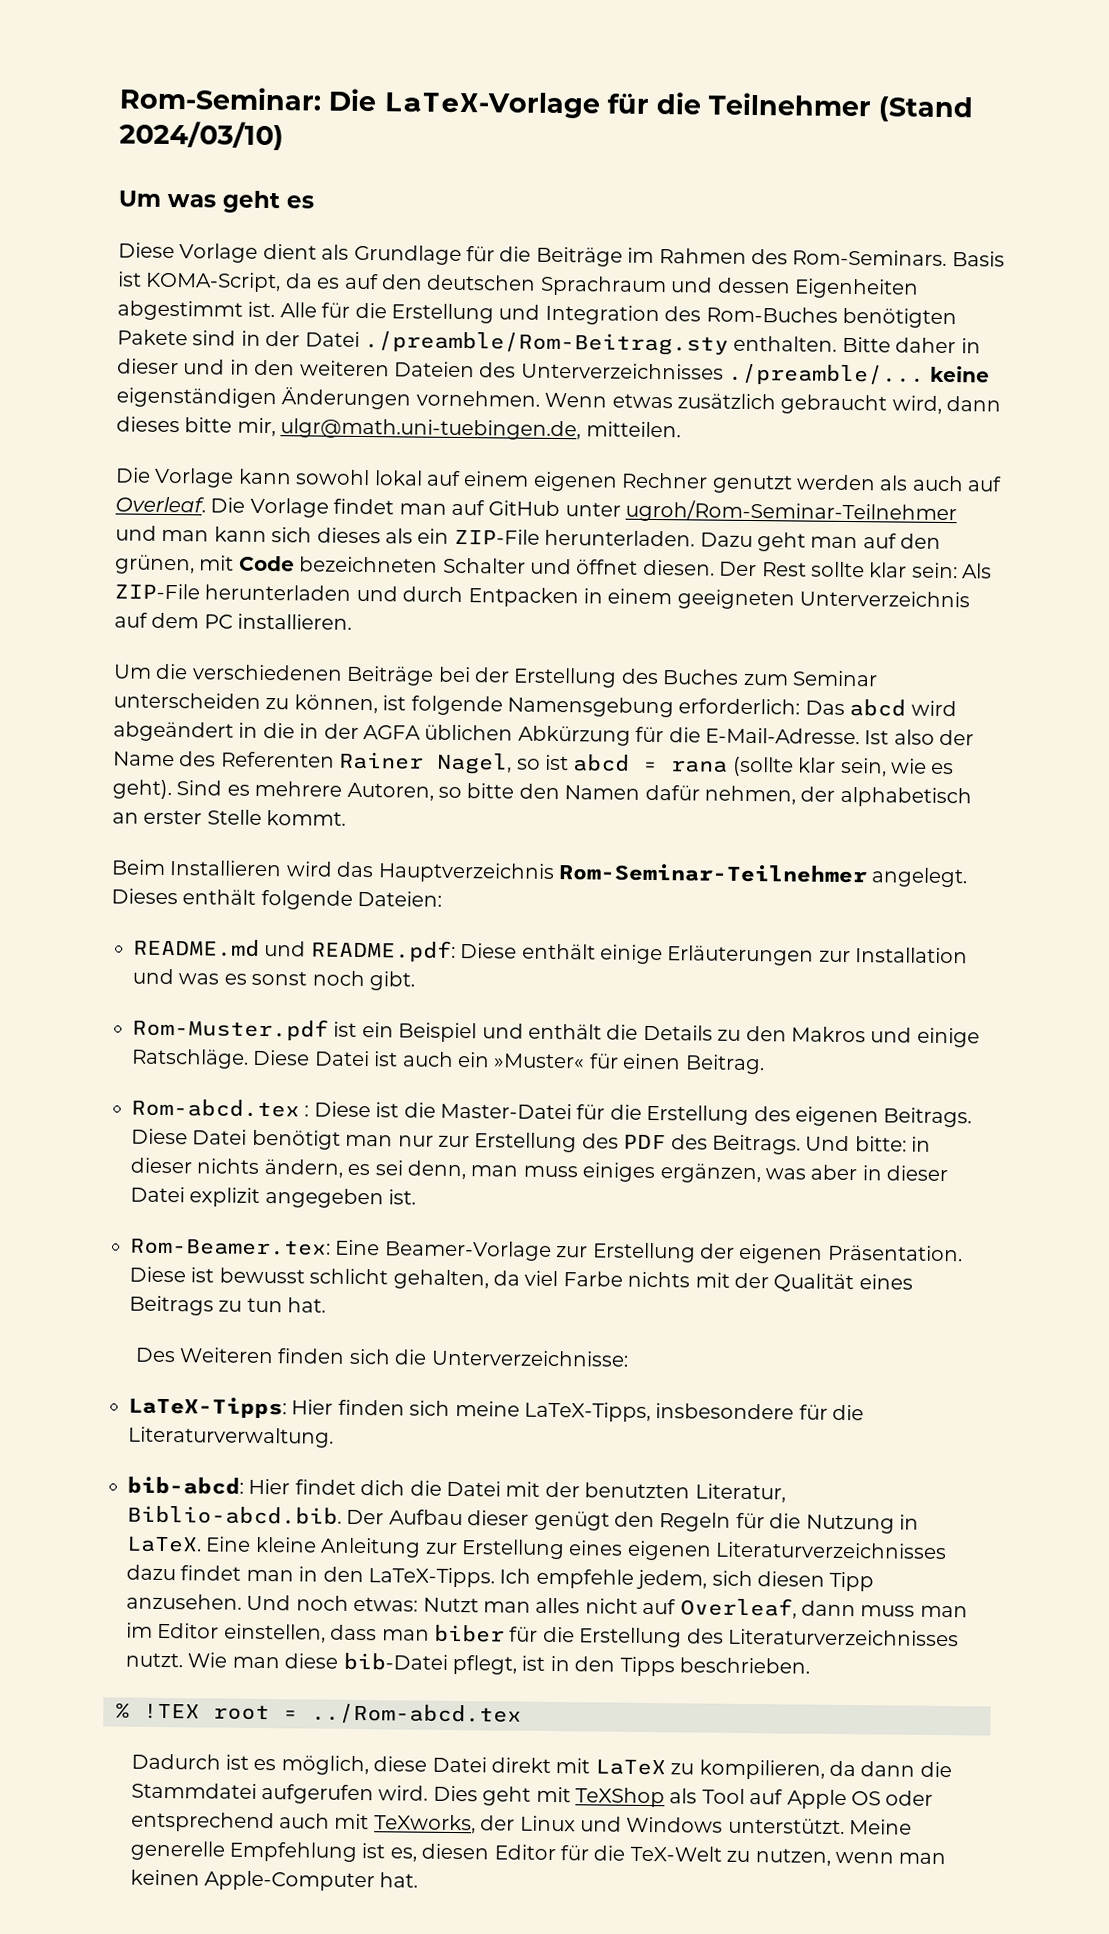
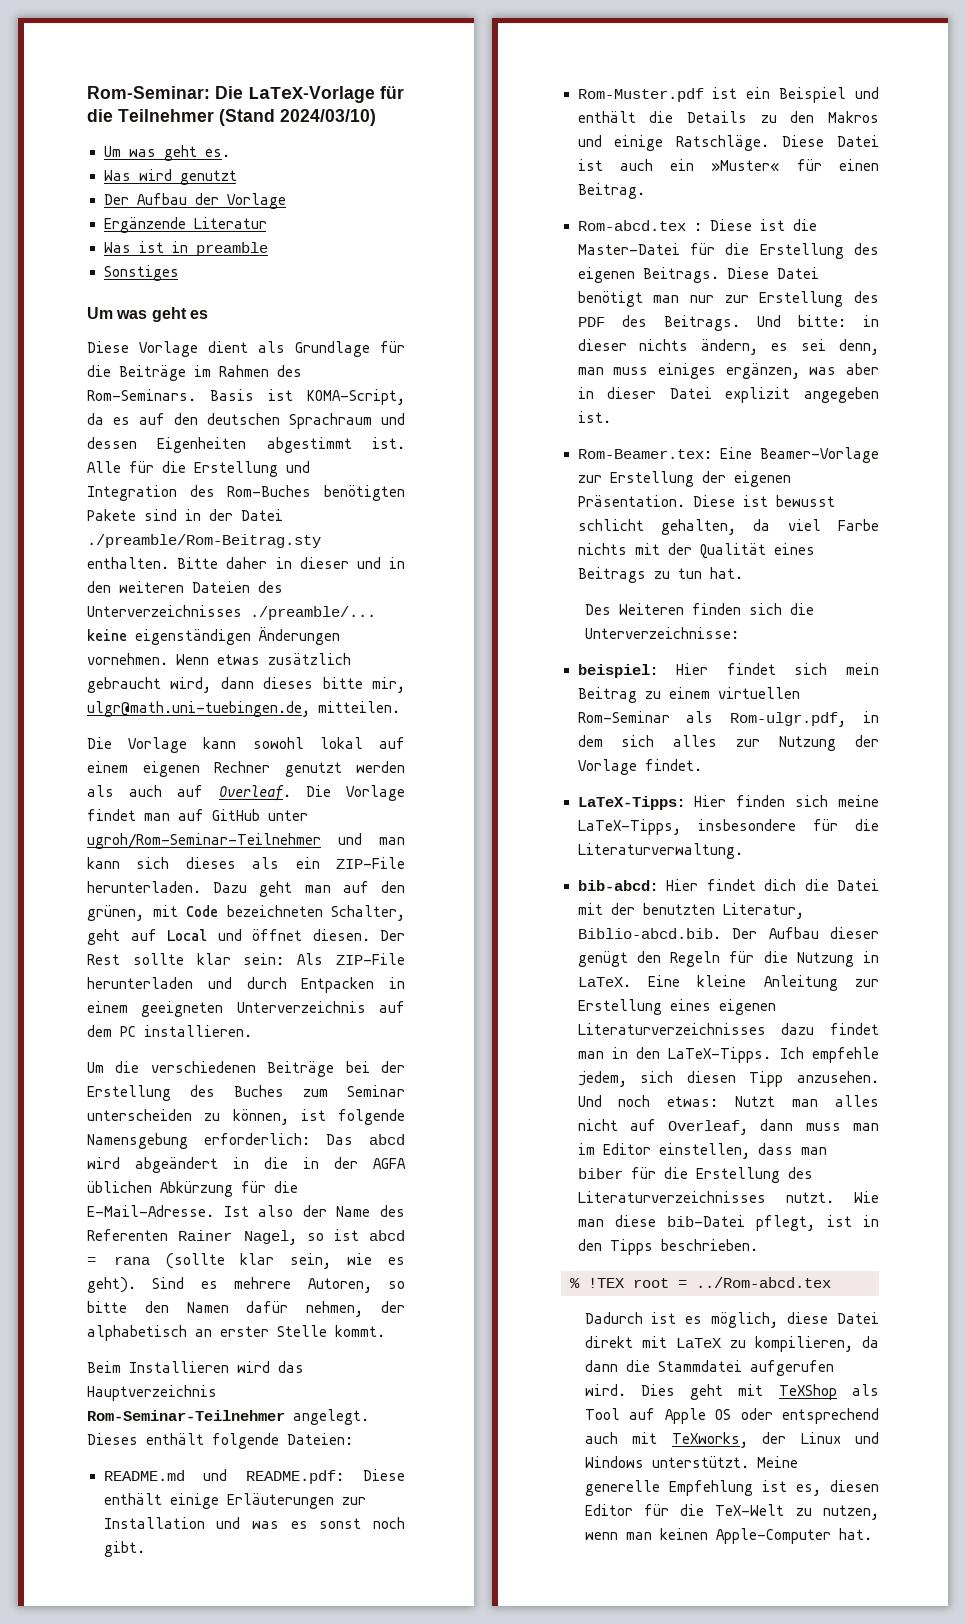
+ Um was geht es.
+ Was wird genutzt
+ Der Aufbau der Vorlage
+ Ergänzende Literatur
+ Was ist in preamble
+ Sonstiges
- Dazu geht man auf den grünen, mit Code bezeichneten Schalter und öffnet diesen.
+ Dazu geht man auf den grünen, mit Code bezeichneten Schalter, geht auf Local und öffnet diesen.
+ beispiel: Hier findet sich mein Beitrag zu einem virtuellen Rom-Seminar als Rom-ulgr.pdf, in dem sich alles zur Nutzung der Vorlage findet.

